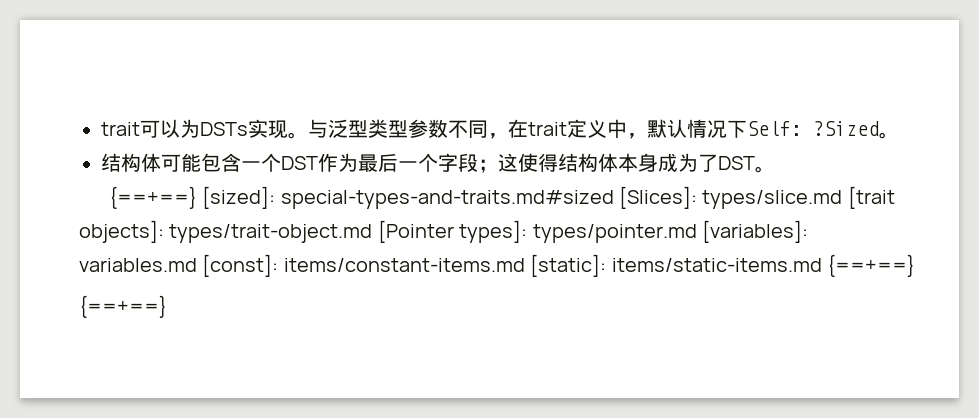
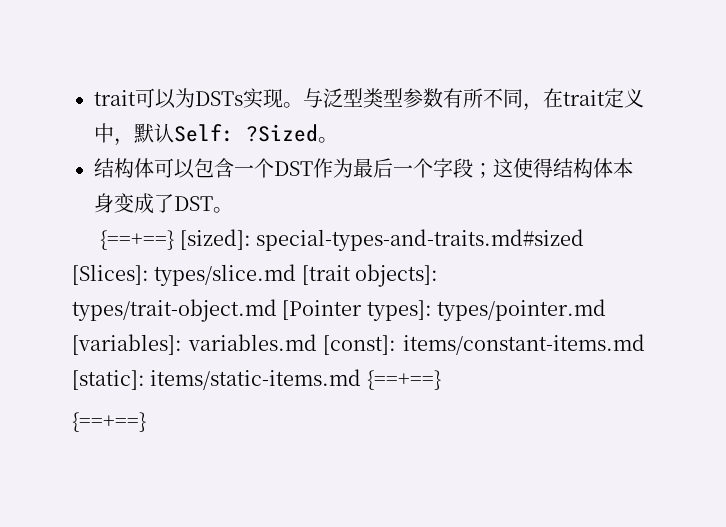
- 与泛型类型参数不同，在trait定义中，默认情况下Self: ?Sized。
+ 与泛型类型参数有所不同，在trait定义中，默认Self: ?Sized。
- 结构体可能包含一个DST作为最后一个字段；这使得结构体本身成为了DST。
+ 结构体可以包含一个DST作为最后一个字段；这使得结构体本身变成了DST。

